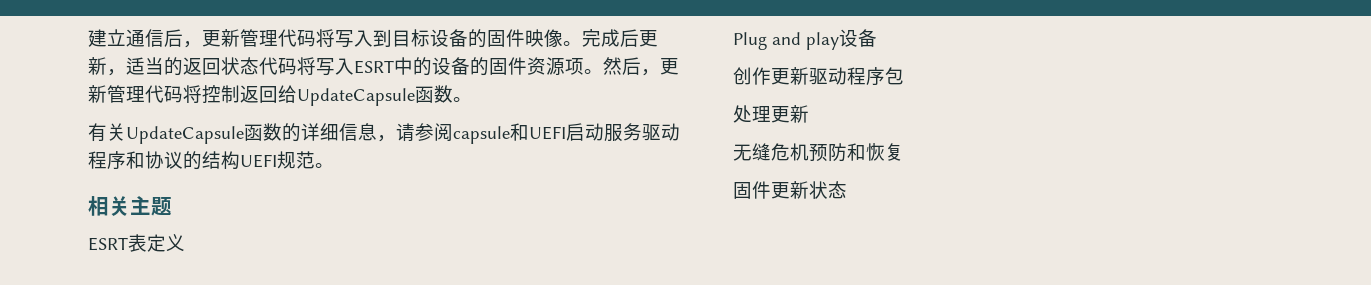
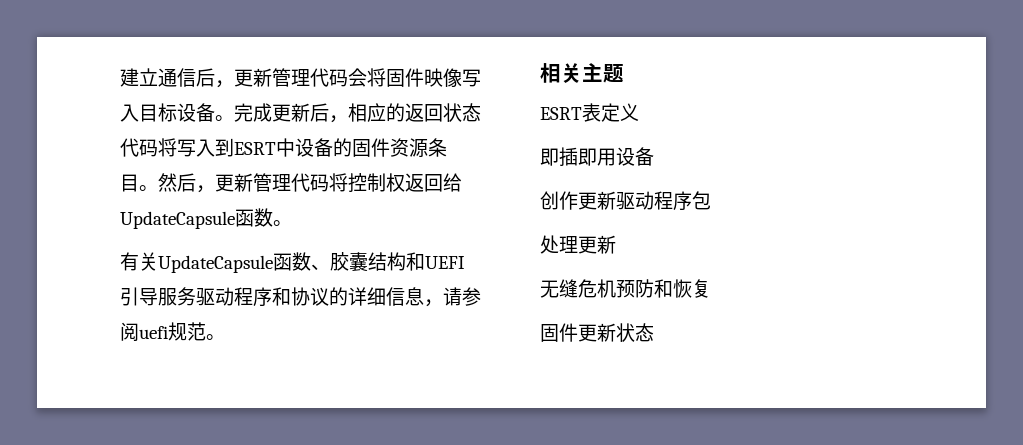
- 建立通信后，更新管理代码将写入到目标设备的固件映像。完成后更新，适当的返回状态代码将写入ESRT中的设备的固件资源项。
+ 建立通信后，更新管理代码会将固件映像写入目标设备。完成更新后，相应的返回状态代码将写入到ESRT中设备的固件资源条目。
- 然后，更新管理代码将控制返回给UpdateCapsule函数。
+ 然后，更新管理代码将控制权返回给UpdateCapsule函数。
- 有关UpdateCapsule函数的详细信息，请参阅capsule和UEFI启动服务驱动程序和协议的结构UEFI规范。
+ 有关UpdateCapsule函数、胶囊结构和UEFI引导服务驱动程序和协议的详细信息，请参阅uefi规范。
- Plug and play设备
+ 即插即用设备

